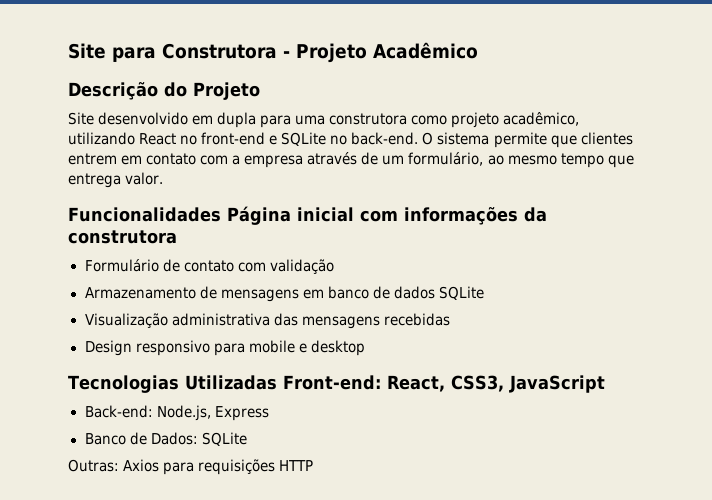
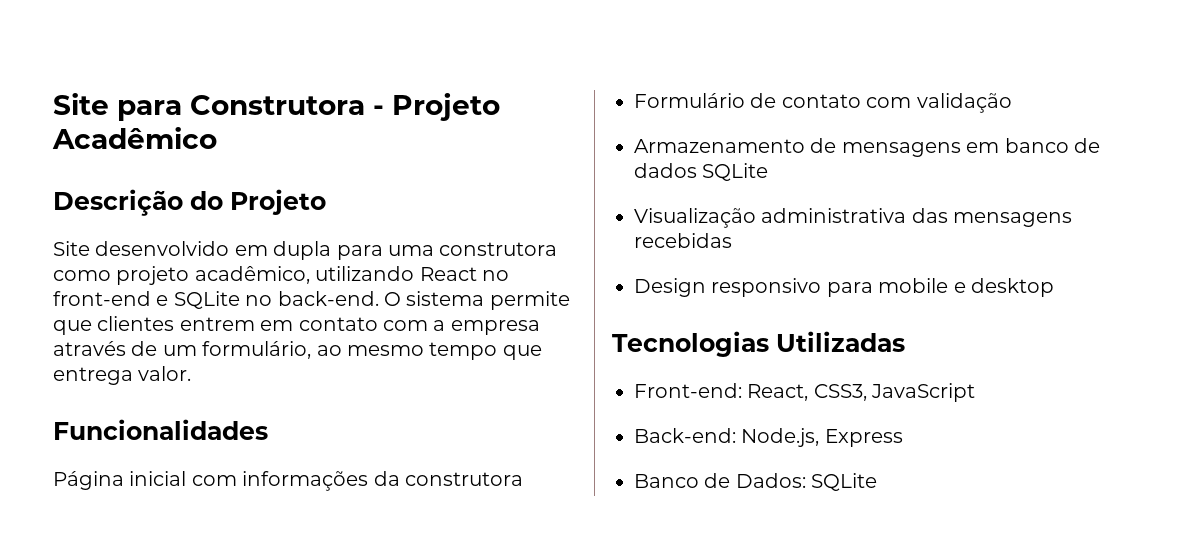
- Funcionalidades Página inicial com informações da construtora
+ Funcionalidades
+ Página inicial com informações da construtora
- Tecnologias Utilizadas Front-end: React, CSS3, JavaScript
+ Tecnologias Utilizadas
+ Front-end: React, CSS3, JavaScript
- Outras: Axios para requisições HTTP

